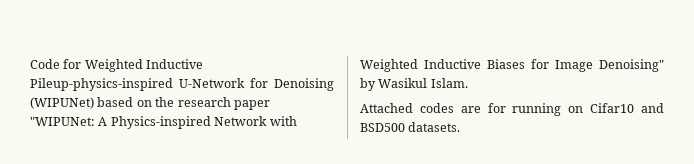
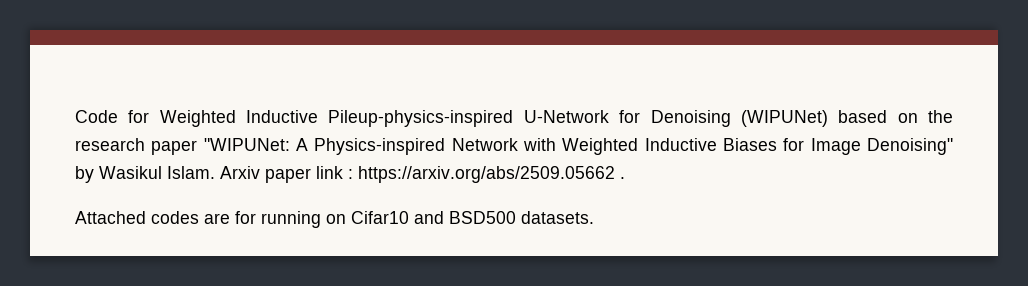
+ Arxiv paper link : https://arxiv.org/abs/2509.05662 .

